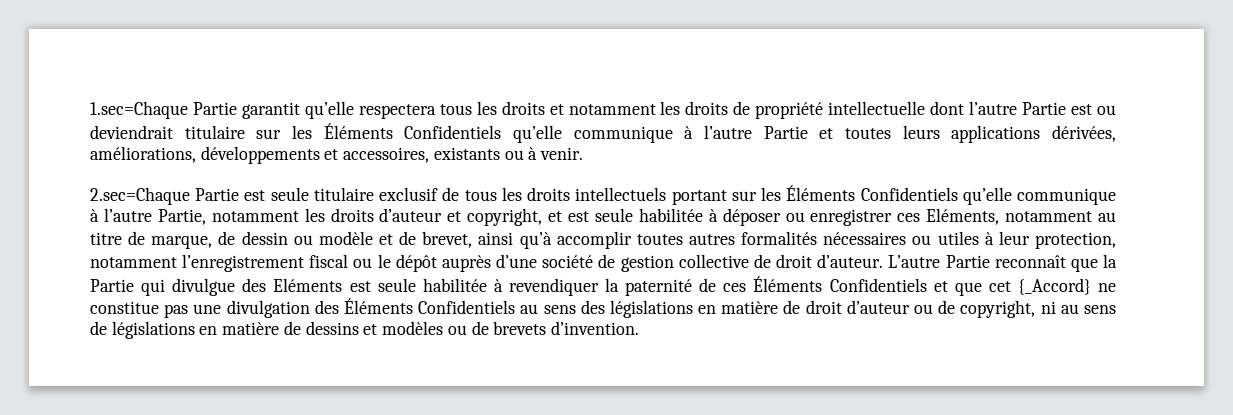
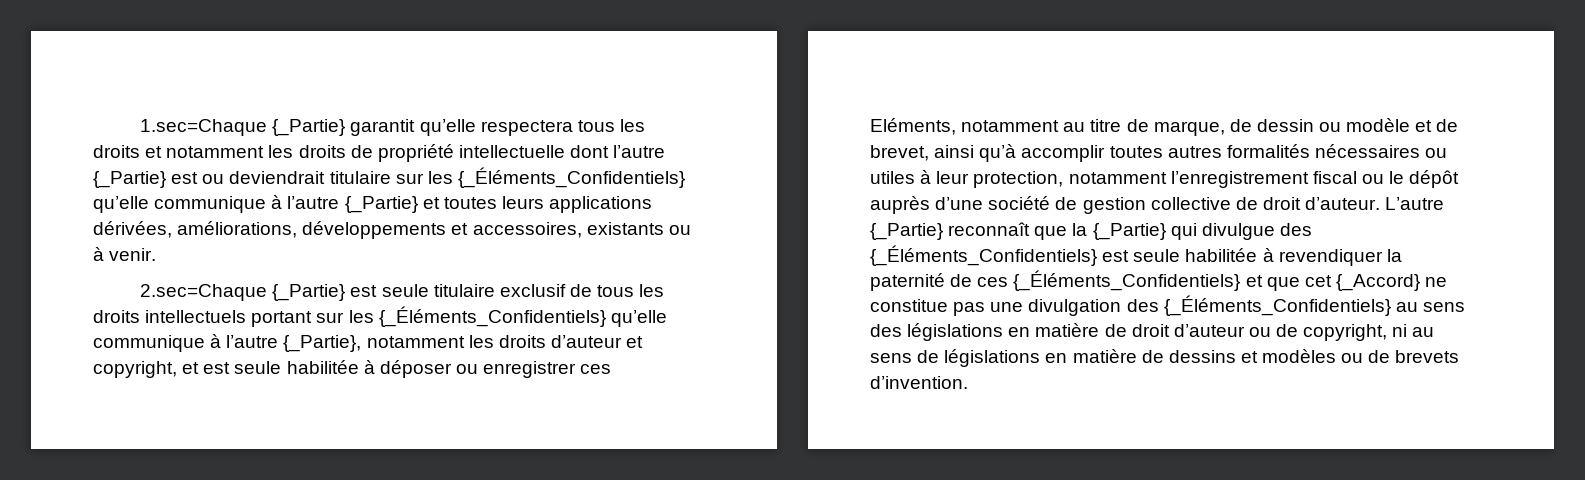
- 1.sec=Chaque Partie garantit qu’elle respectera tous les droits et notamment les droits de propriété intellectuelle dont l’autre Partie est ou deviendrait titulaire sur les Éléments Confidentiels qu’elle communique à l’autre Partie et toutes leurs applications dérivées, améliorations, développements et accessoires, existants ou à venir.
+ 1.sec=Chaque {_Partie} garantit qu’elle respectera tous les droits et notamment les droits de propriété intellectuelle dont l’autre {_Partie} est ou deviendrait titulaire sur les {_Éléments_Confidentiels} qu’elle communique à l’autre {_Partie} et toutes leurs applications dérivées, améliorations, développements et accessoires, existants ou à venir.
- 2.sec=Chaque Partie est seule titulaire exclusif de tous les droits intellectuels portant sur les Éléments Confidentiels qu’elle communique à l’autre Partie, notamment les droits d’auteur et copyright, et est seule habilitée à déposer ou enregistrer ces Eléments, notamment au titre de marque, de dessin ou modèle et de brevet, ainsi qu’à accomplir toutes autres formalités nécessaires ou utiles à leur protection, notamment l’enregistrement fiscal ou le dépôt auprès d’une société de gestion collective de droit d’auteur.
+ 2.sec=Chaque {_Partie} est seule titulaire exclusif de tous les droits intellectuels portant sur les {_Éléments_Confidentiels} qu’elle communique à l’autre {_Partie}, notamment les droits d’auteur et copyright, et est seule habilitée à déposer ou enregistrer ces Eléments, notamment au titre de marque, de dessin ou modèle et de brevet, ainsi qu’à accomplir toutes autres formalités nécessaires ou utiles à leur protection, notamment l’enregistrement fiscal ou le dépôt auprès d’une société de gestion collective de droit d’auteur.
- L’autre Partie reconnaît que la Partie qui divulgue des Eléments est seule habilitée à revendiquer la paternité de ces Éléments Confidentiels et que cet {_Accord} ne constitue pas une divulgation des Éléments Confidentiels au sens des législations en matière de droit d’auteur ou de copyright, ni au sens de législations en matière de dessins et modèles ou de brevets d’invention.
+ L’autre {_Partie} reconnaît que la {_Partie} qui divulgue des {_Éléments_Confidentiels} est seule habilitée à revendiquer la paternité de ces {_Éléments_Confidentiels} et que cet {_Accord} ne constitue pas une divulgation des {_Éléments_Confidentiels} au sens des législations en matière de droit d’auteur ou de copyright, ni au sens de législations en matière de dessins et modèles ou de brevets d’invention.

